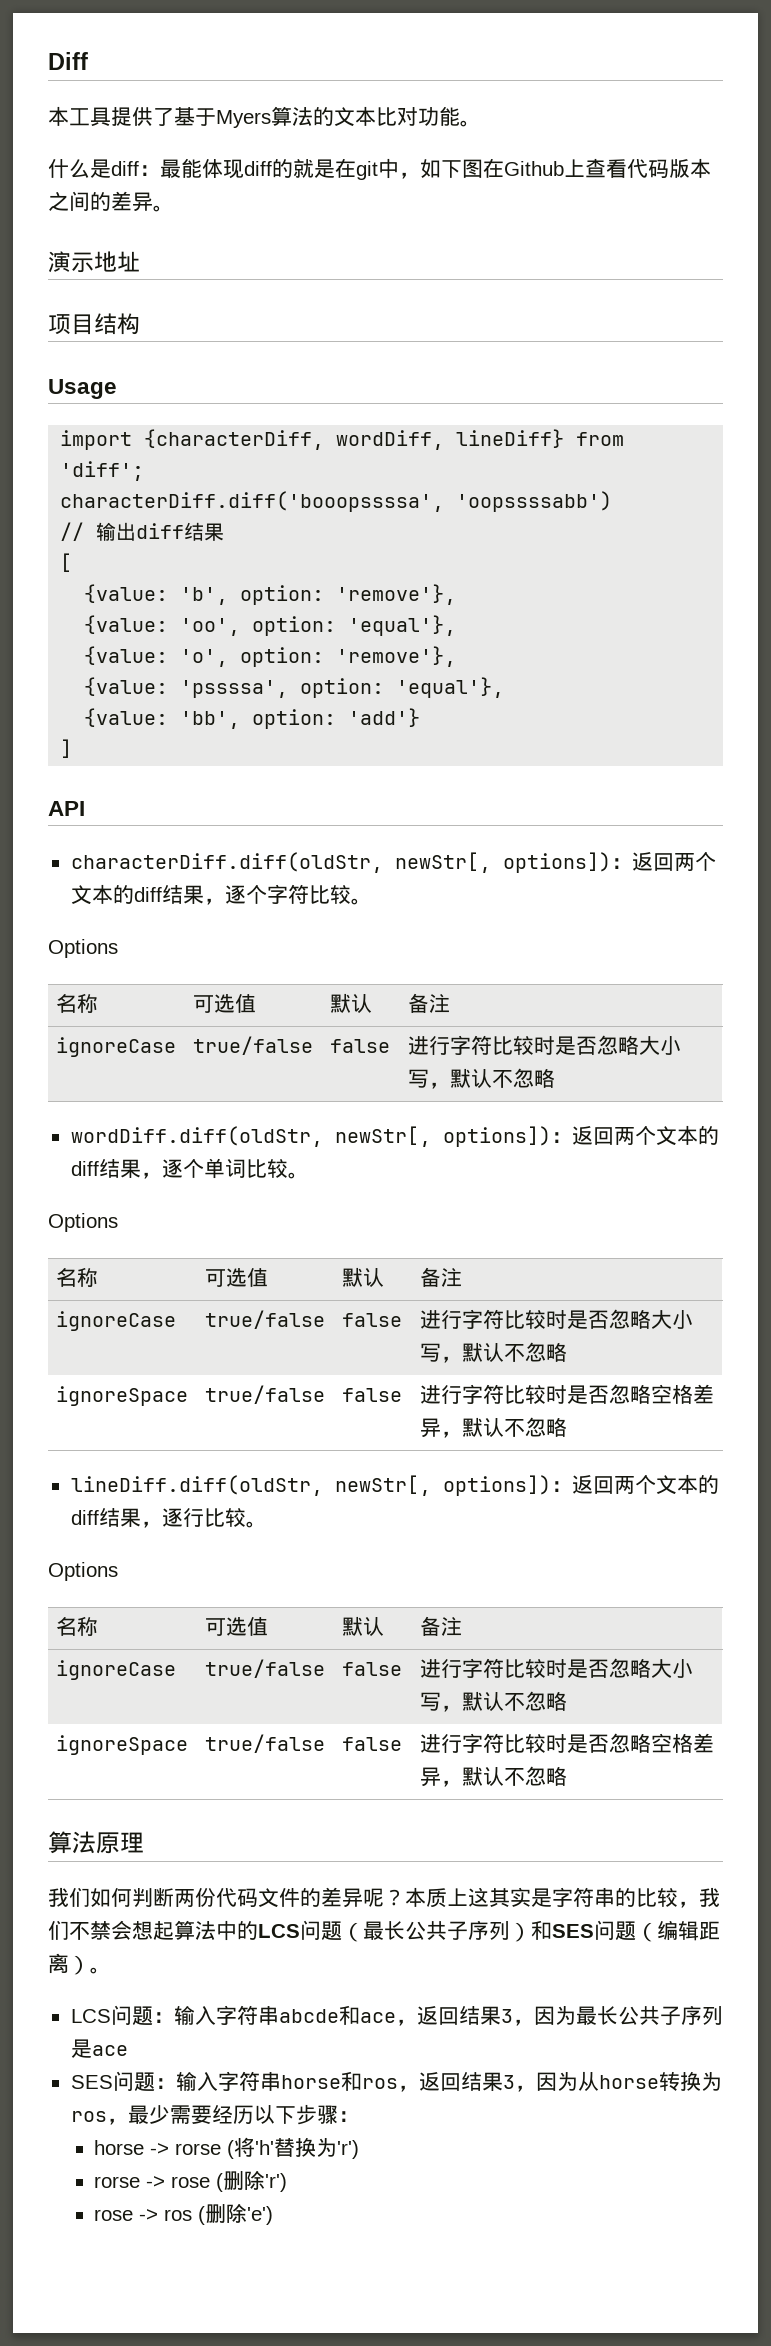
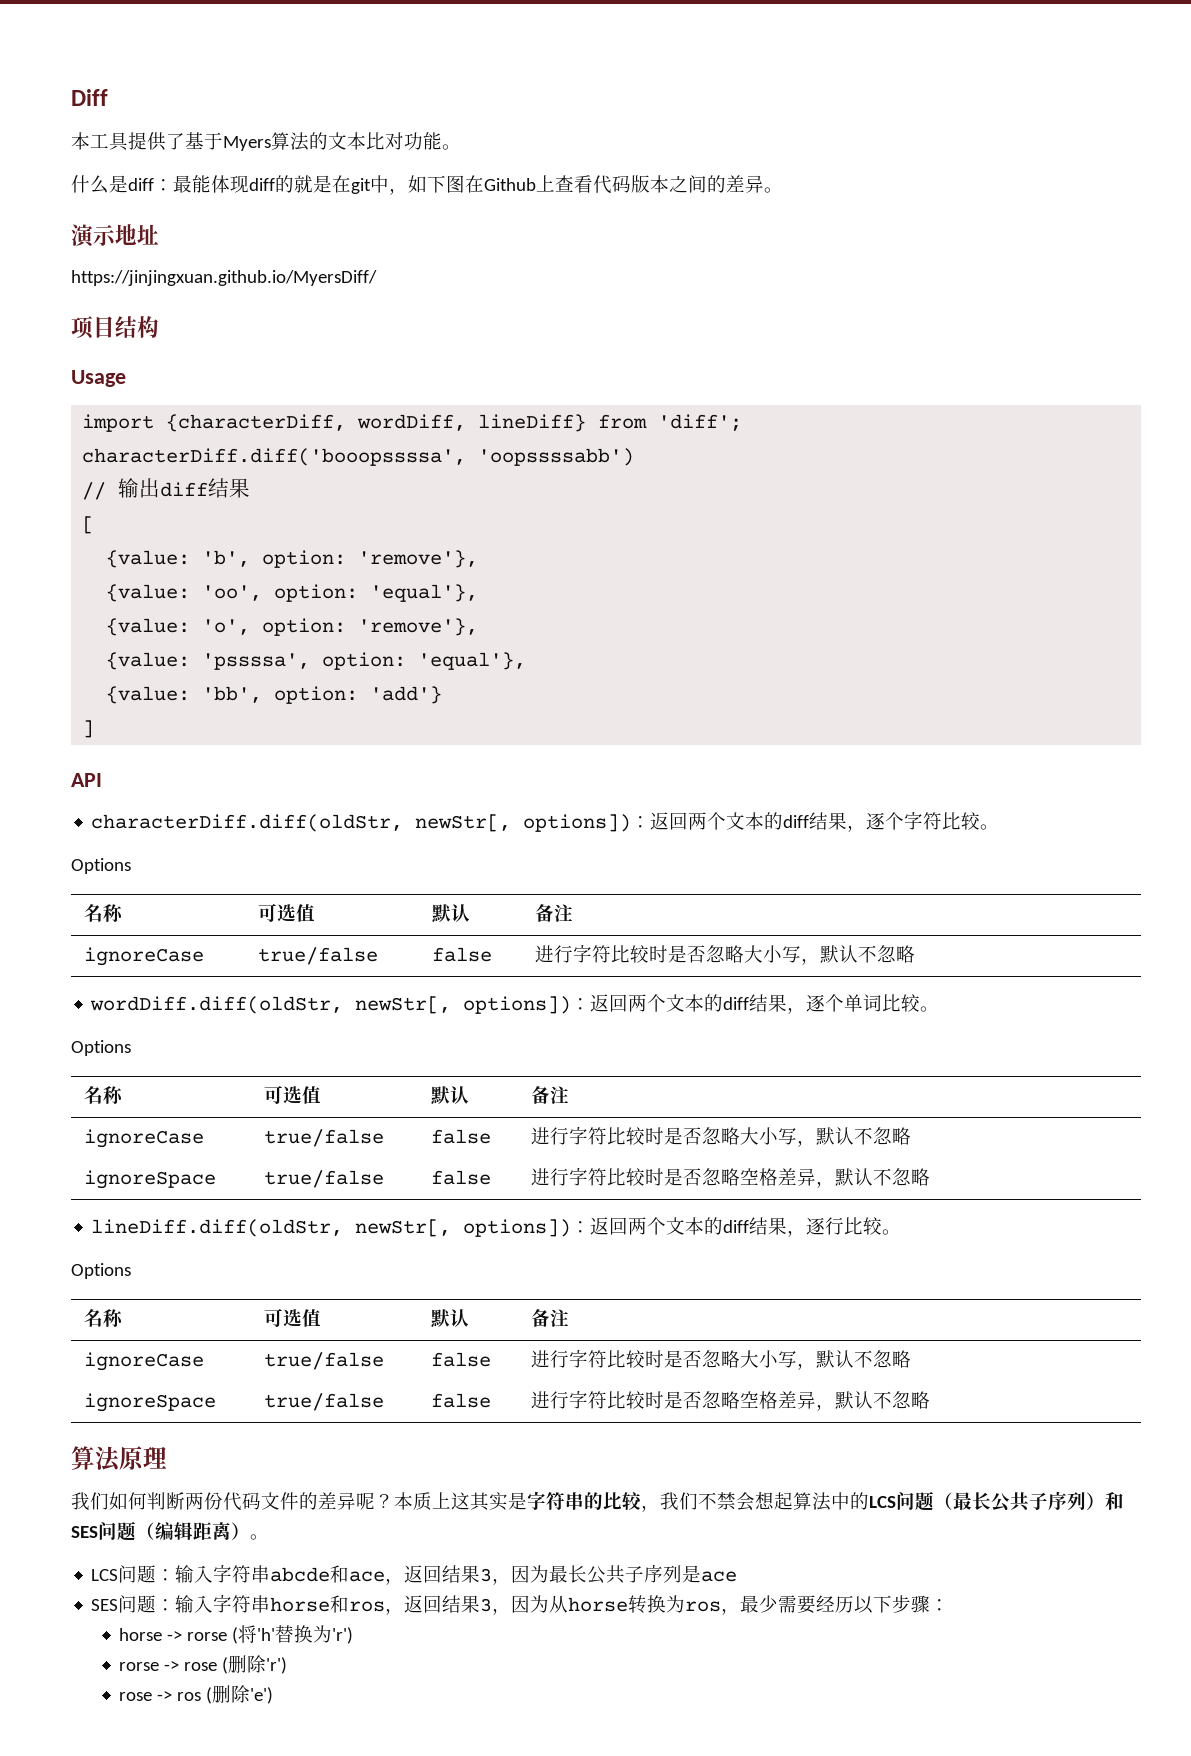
+ https://jinjingxuan.github.io/MyersDiff/

